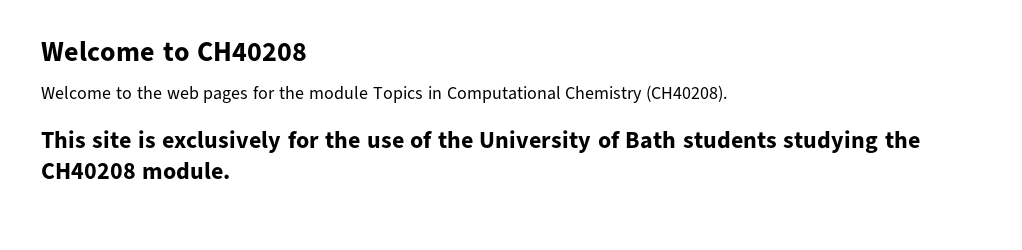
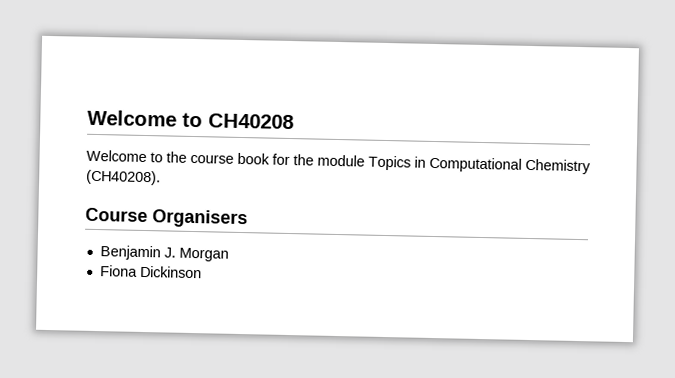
- Welcome to the web pages for the module Topics in Computational Chemistry (CH40208).
+ Welcome to the course book for the module Topics in Computational Chemistry (CH40208).
- This site is exclusively for the use of the University of Bath students studying the CH40208 module.
+ Course Organisers
+ Benjamin J. Morgan
+ Fiona Dickinson

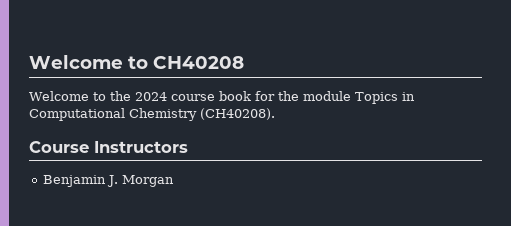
- Welcome to the course book for the module Topics in Computational Chemistry (CH40208).
+ Welcome to the 2024 course book for the module Topics in Computational Chemistry (CH40208).
- Course Organisers
+ Course Instructors
- Fiona Dickinson

